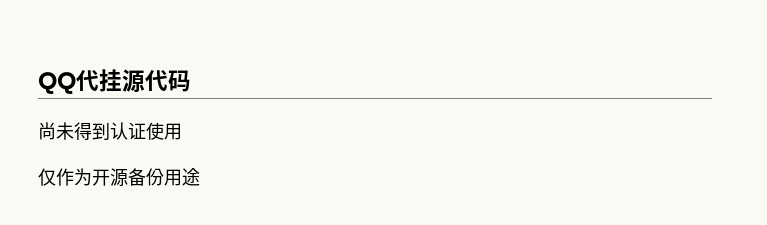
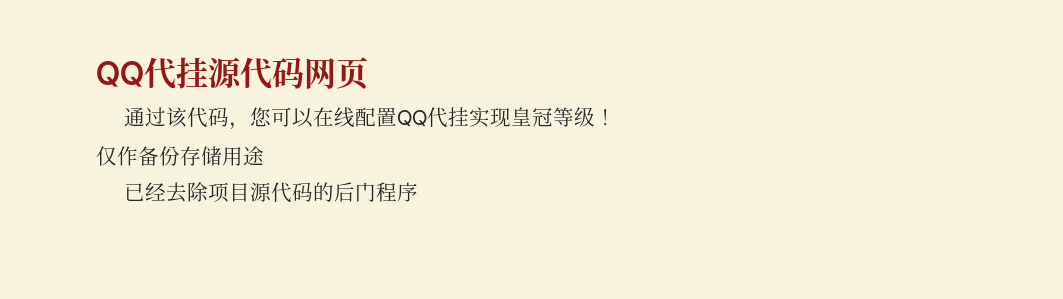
- QQ代挂源代码
- 尚未得到认证使用
+ QQ代挂源代码网页
+ 通过该代码，您可以在线配置QQ代挂实现皇冠等级！
- 仅作为开源备份用途
+ 仅作备份存储用途
+ 已经去除项目源代码的后门程序

